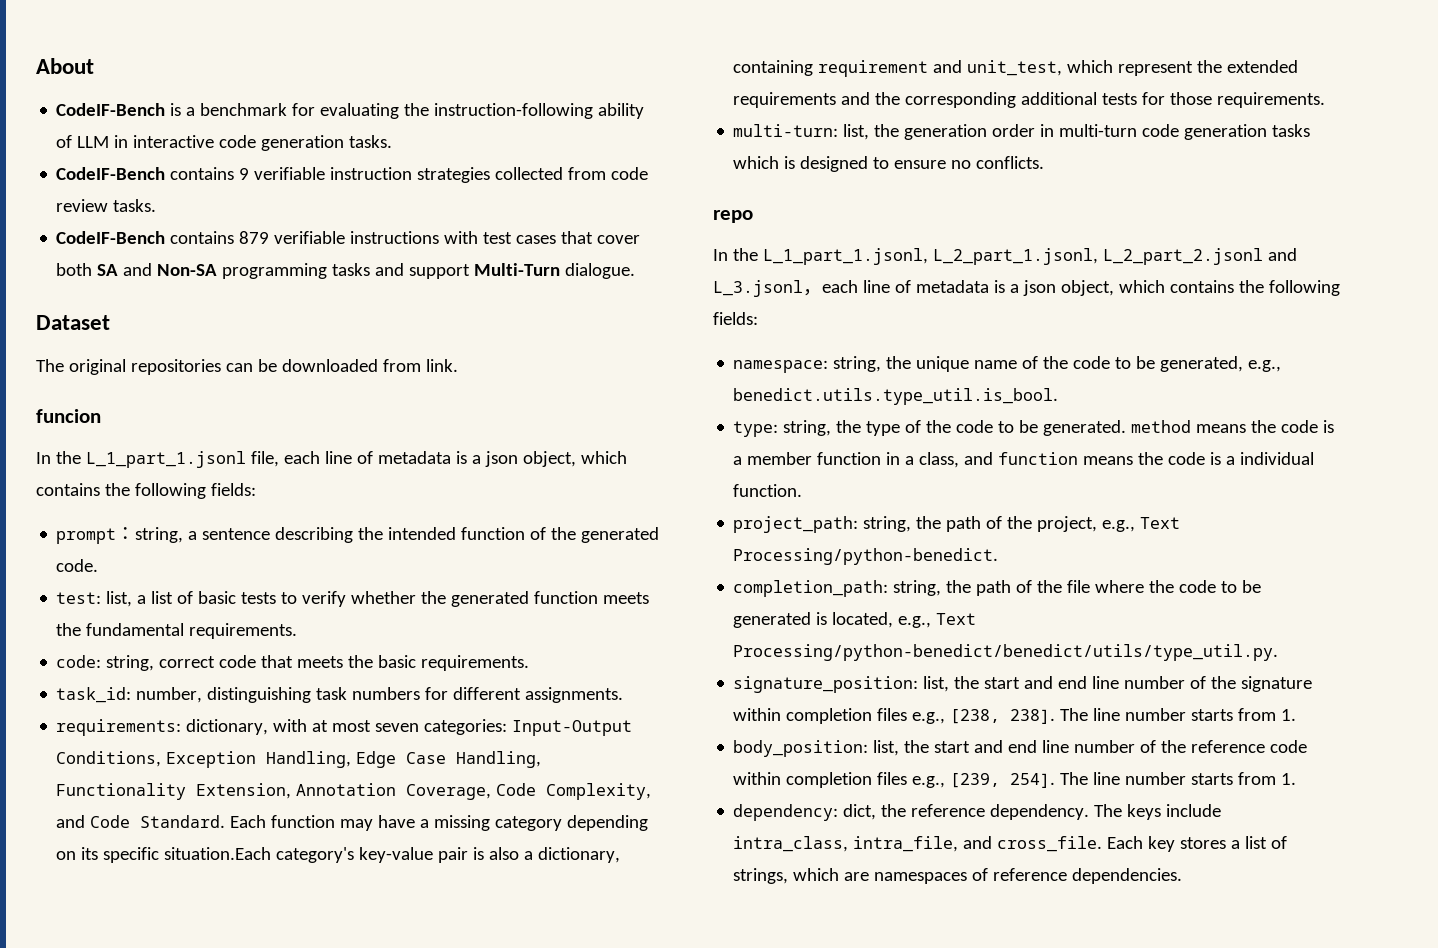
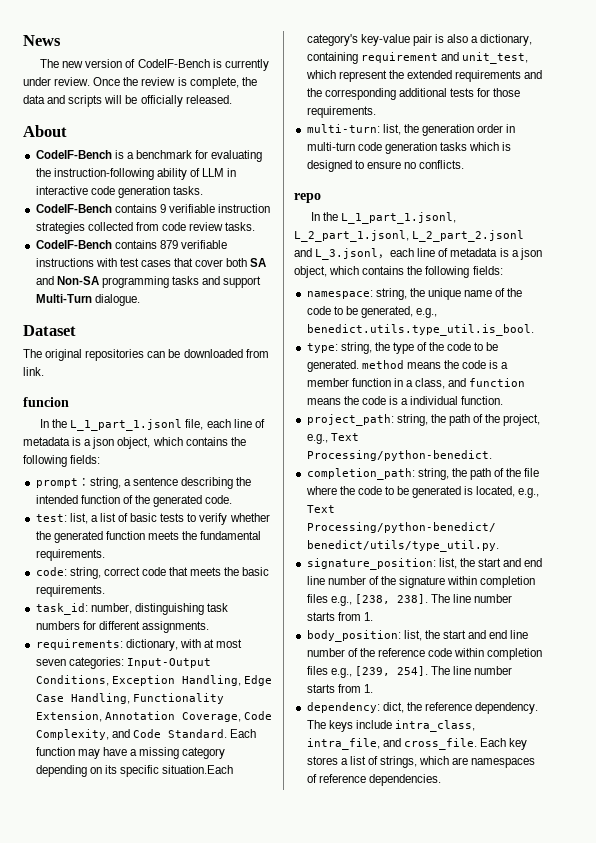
+ News
+ The new version of CodeIF-Bench is currently under review. Once the review is complete, the data and scripts will be officially released.

